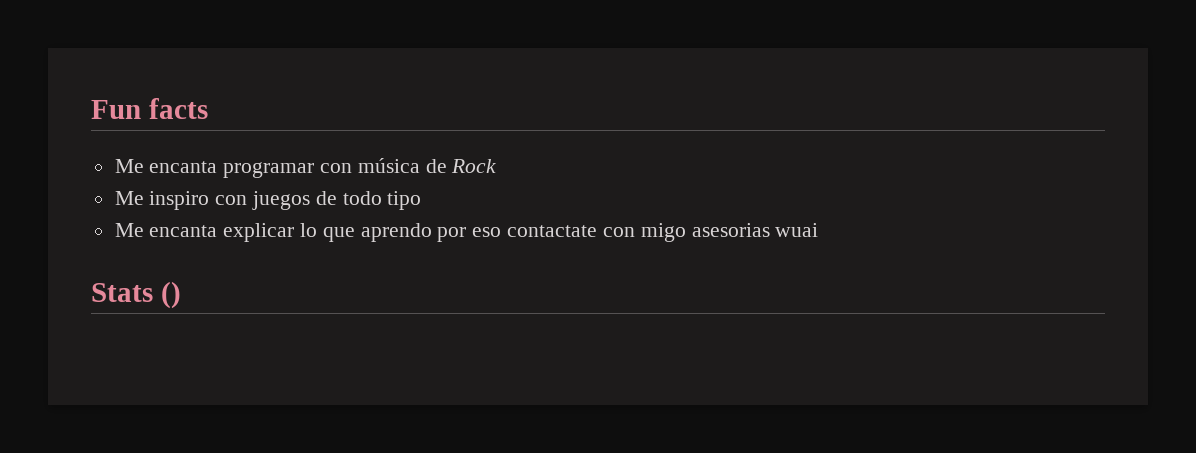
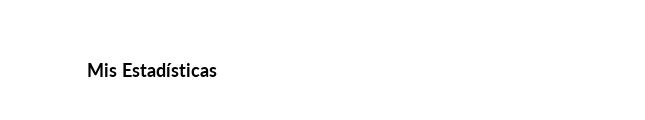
- Fun facts
- Me encanta programar con música de Rock
- Me inspiro con juegos de todo tipo
- Me encanta explicar lo que aprendo por eso contactate con migo asesorias wuai
- Stats ()
+ Mis Estadísticas

